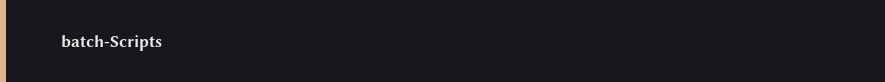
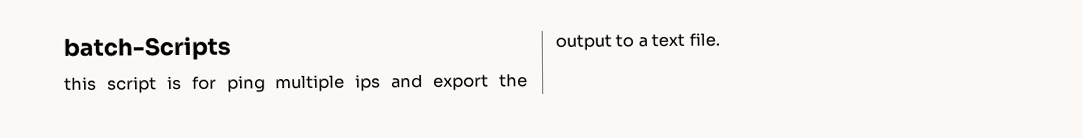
+ this script is for ping multiple ips and export the output to a text file.

